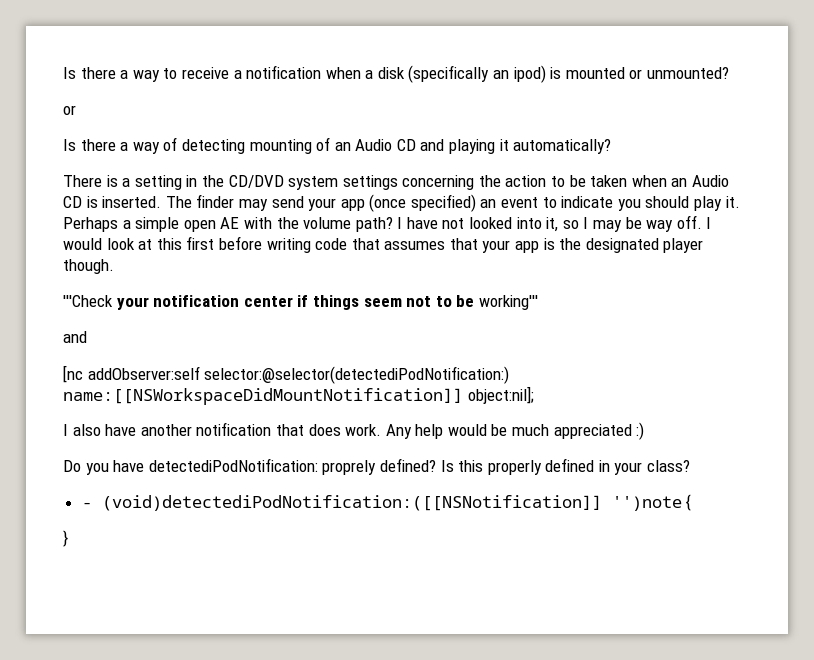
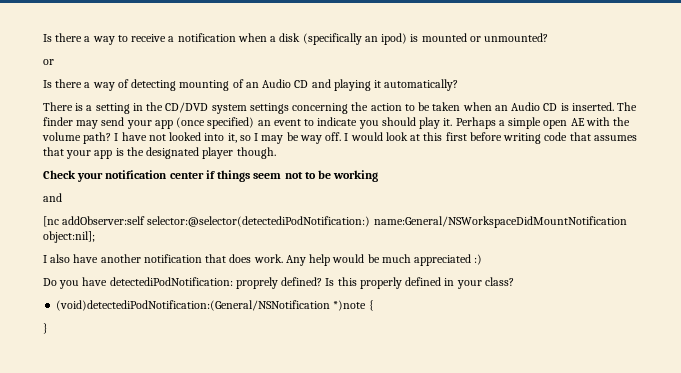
- '''Check your notification center if things seem not to be working'''
+ Check your notification center if things seem not to be working
- [nc addObserver:self selector:@selector(detectediPodNotification:) name:[[NSWorkspaceDidMountNotification]] object:nil];
+ [nc addObserver:self selector:@selector(detectediPodNotification:) name:General/NSWorkspaceDidMountNotification object:nil];
- - (void)detectediPodNotification:([[NSNotification]] '')note {
+ (void)detectediPodNotification:(General/NSNotification *)note {

